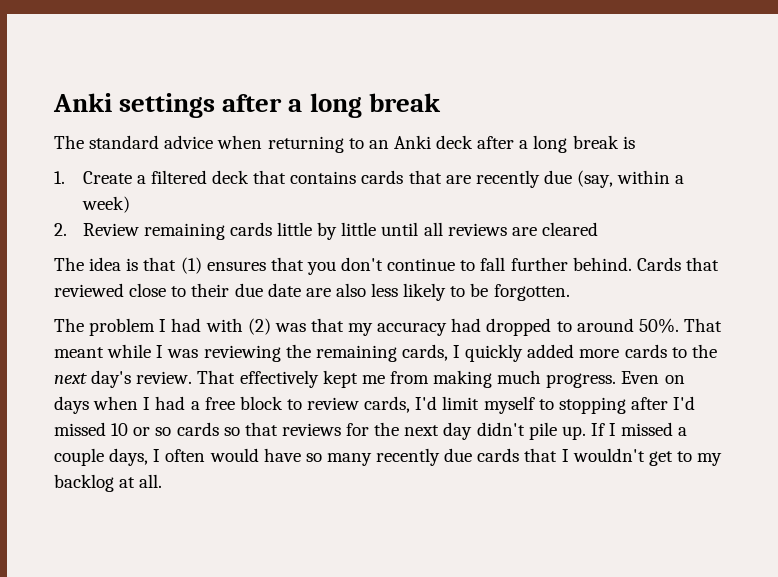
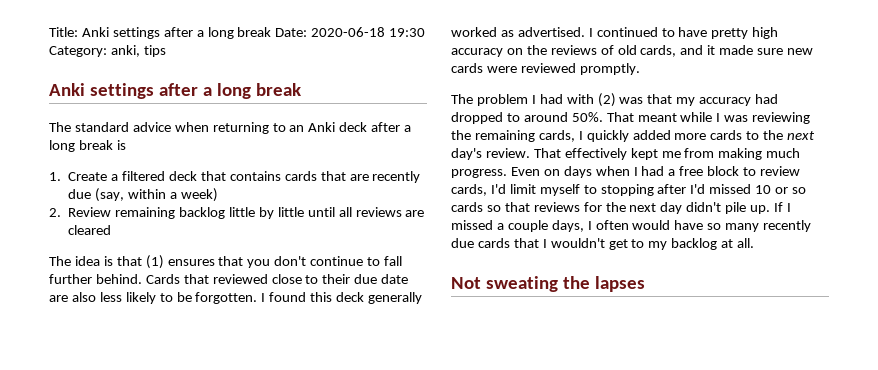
+ Title: Anki settings after a long break Date: 2020-06-18 19:30 Category: anki, tips
- 2. Review remaining cards little by little until all reviews are cleared
+ 2. Review remaining backlog little by little until all reviews are cleared
+ I found this deck generally worked as advertised. I continued to have pretty high accuracy on the reviews of old cards, and it made sure new cards were reviewed promptly.
+ Not sweating the lapses

